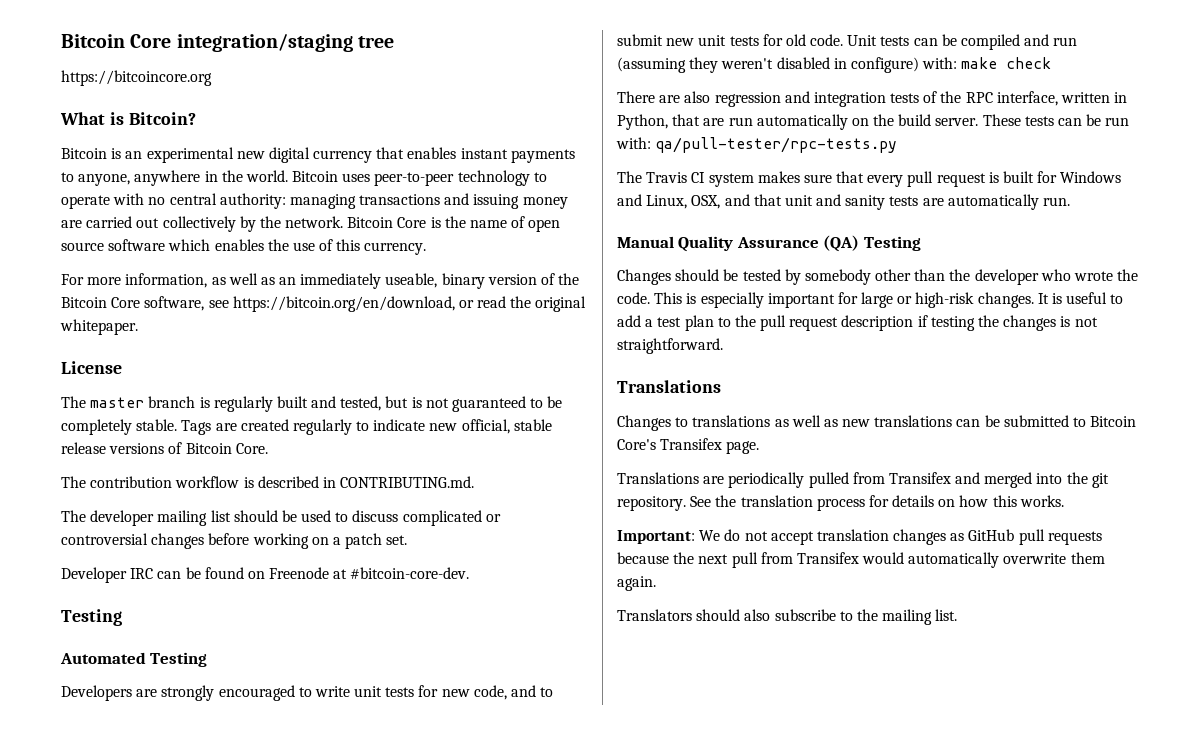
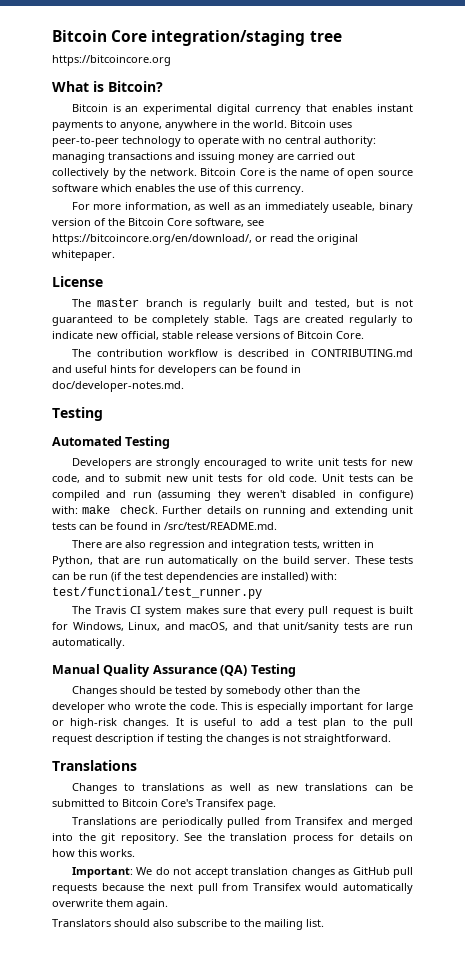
- Bitcoin is an experimental new digital currency that enables instant payments to anyone, anywhere in the world.
+ Bitcoin is an experimental digital currency that enables instant payments to anyone, anywhere in the world.
- For more information, as well as an immediately useable, binary version of the Bitcoin Core software, see https://bitcoin.org/en/download, or read the original whitepaper.
+ For more information, as well as an immediately useable, binary version of the Bitcoin Core software, see https://bitcoincore.org/en/download/, or read the original whitepaper.
- The contribution workflow is described in CONTRIBUTING.md.
- The developer mailing list should be used to discuss complicated or controversial changes before working on a patch set.
- Developer IRC can be found on Freenode at #bitcoin-core-dev.
+ The contribution workflow is described in CONTRIBUTING.md and useful hints for developers can be found in doc/developer-notes.md.
- Unit tests can be compiled and run (assuming they weren't disabled in configure) with: make check
+ Unit tests can be compiled and run (assuming they weren't disabled in configure) with: make check. Further details on running and extending unit tests can be found in /src/test/README.md.
- There are also regression and integration tests of the RPC interface, written in Python, that are run automatically on the build server.
+ There are also regression and integration tests, written in Python, that are run automatically on the build server.
- These tests can be run with: qa/pull-tester/rpc-tests.py
+ These tests can be run (if the test dependencies are installed) with: test/functional/test_runner.py
- The Travis CI system makes sure that every pull request is built for Windows and Linux, OSX, and that unit and sanity tests are automatically run.
+ The Travis CI system makes sure that every pull request is built for Windows, Linux, and macOS, and that unit/sanity tests are run automatically.

